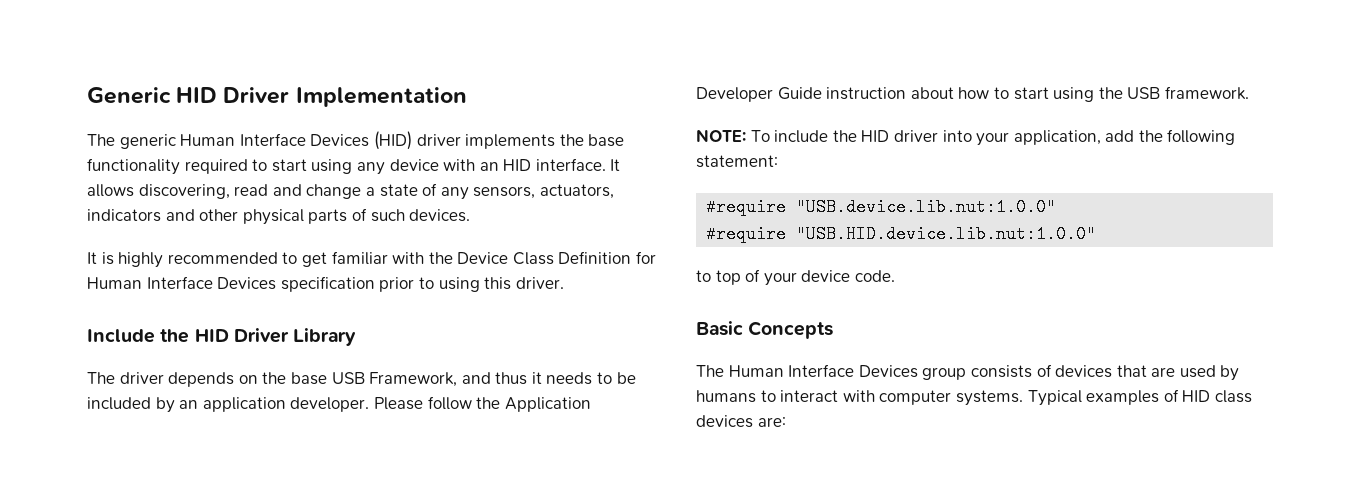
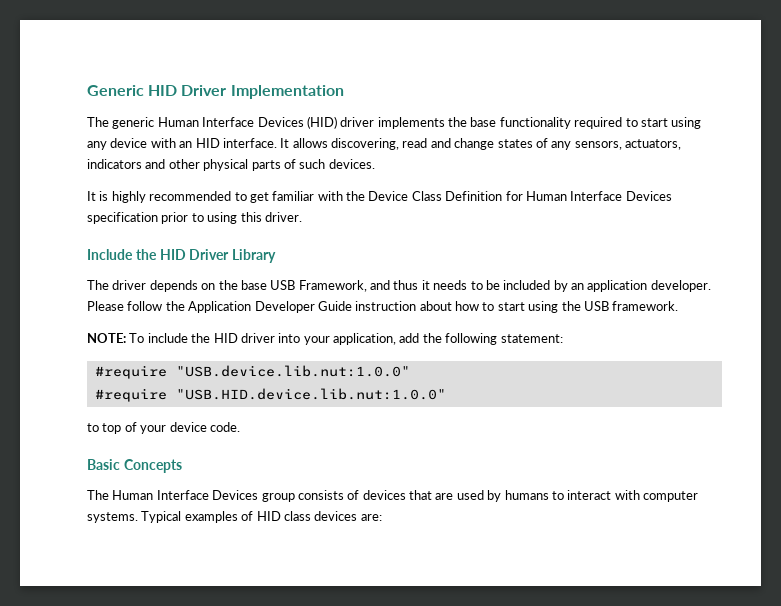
- It allows discovering, read and change a state of any sensors, actuators, indicators and other physical parts of such devices.
+ It allows discovering, read and change states of any sensors, actuators, indicators and other physical parts of such devices.

